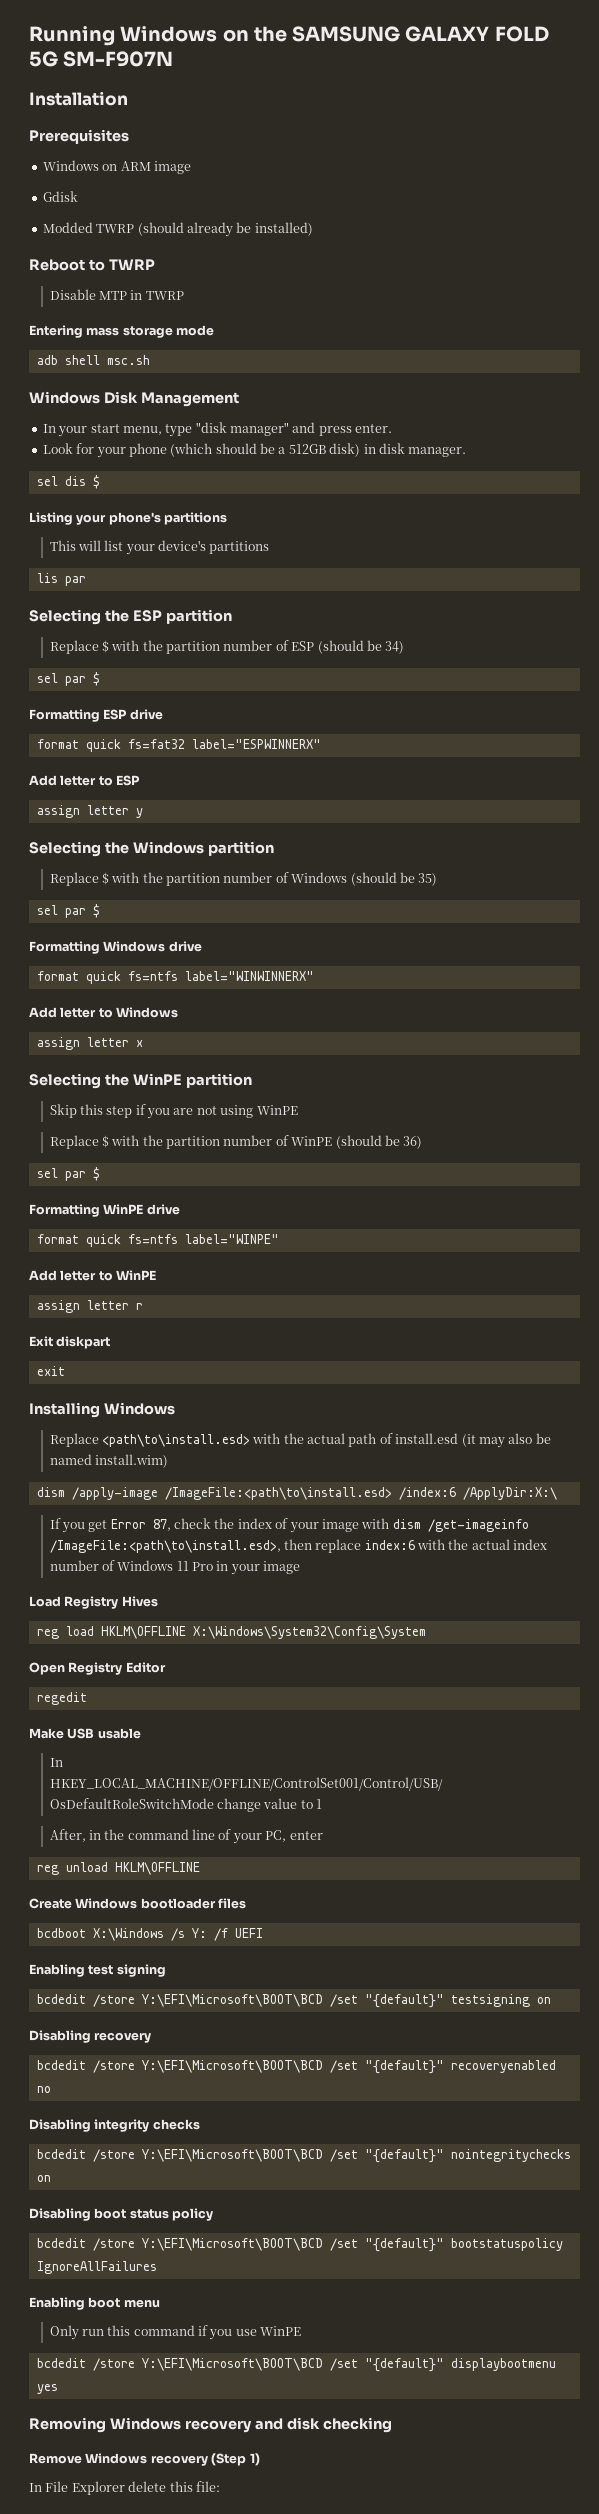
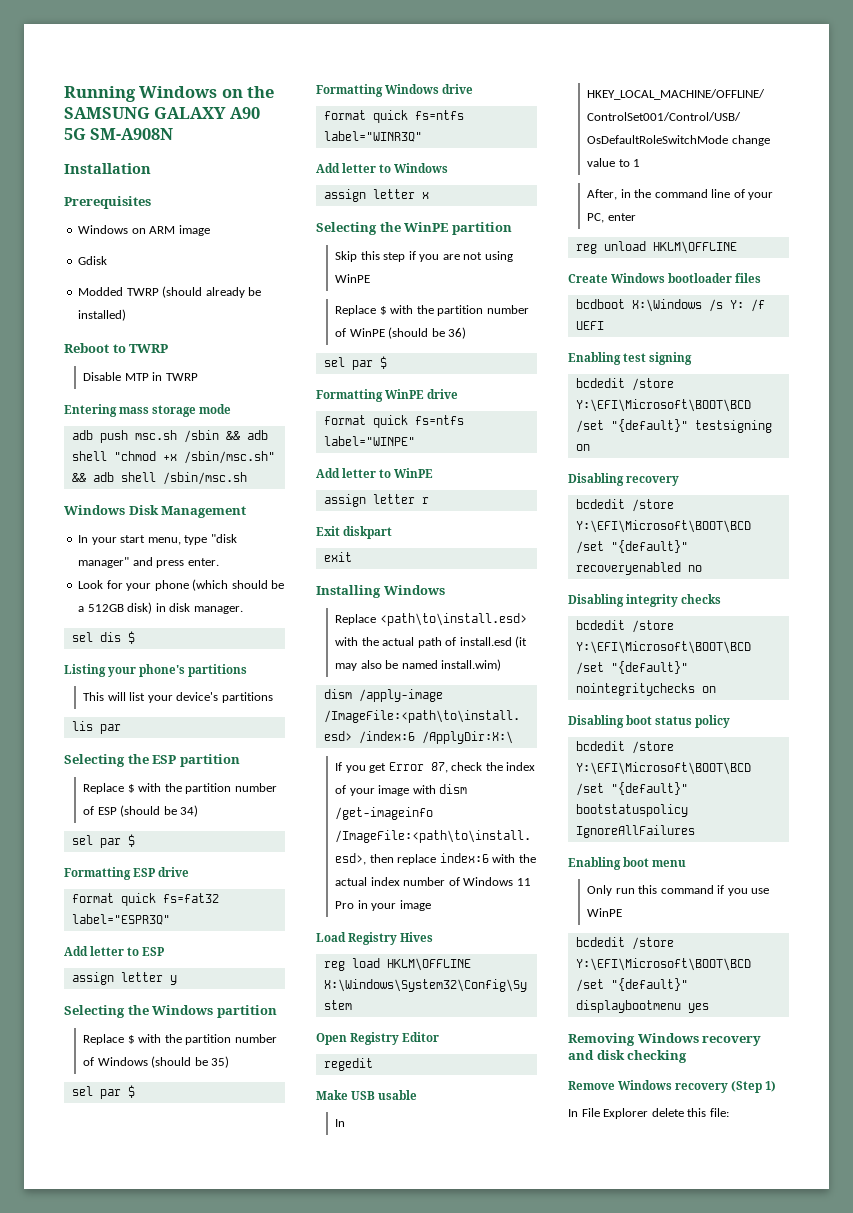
- Running Windows on the SAMSUNG GALAXY FOLD 5G SM-F907N
+ Running Windows on the SAMSUNG GALAXY A90 5G SM-A908N
- adb shell msc.sh
+ adb push msc.sh /sbin && adb shell "chmod +x /sbin/msc.sh" && adb shell /sbin/msc.sh
- format quick fs=fat32 label="ESPWINNERX"
+ format quick fs=fat32 label="ESPR3Q"
- format quick fs=ntfs label="WINWINNERX"
+ format quick fs=ntfs label="WINR3Q"

